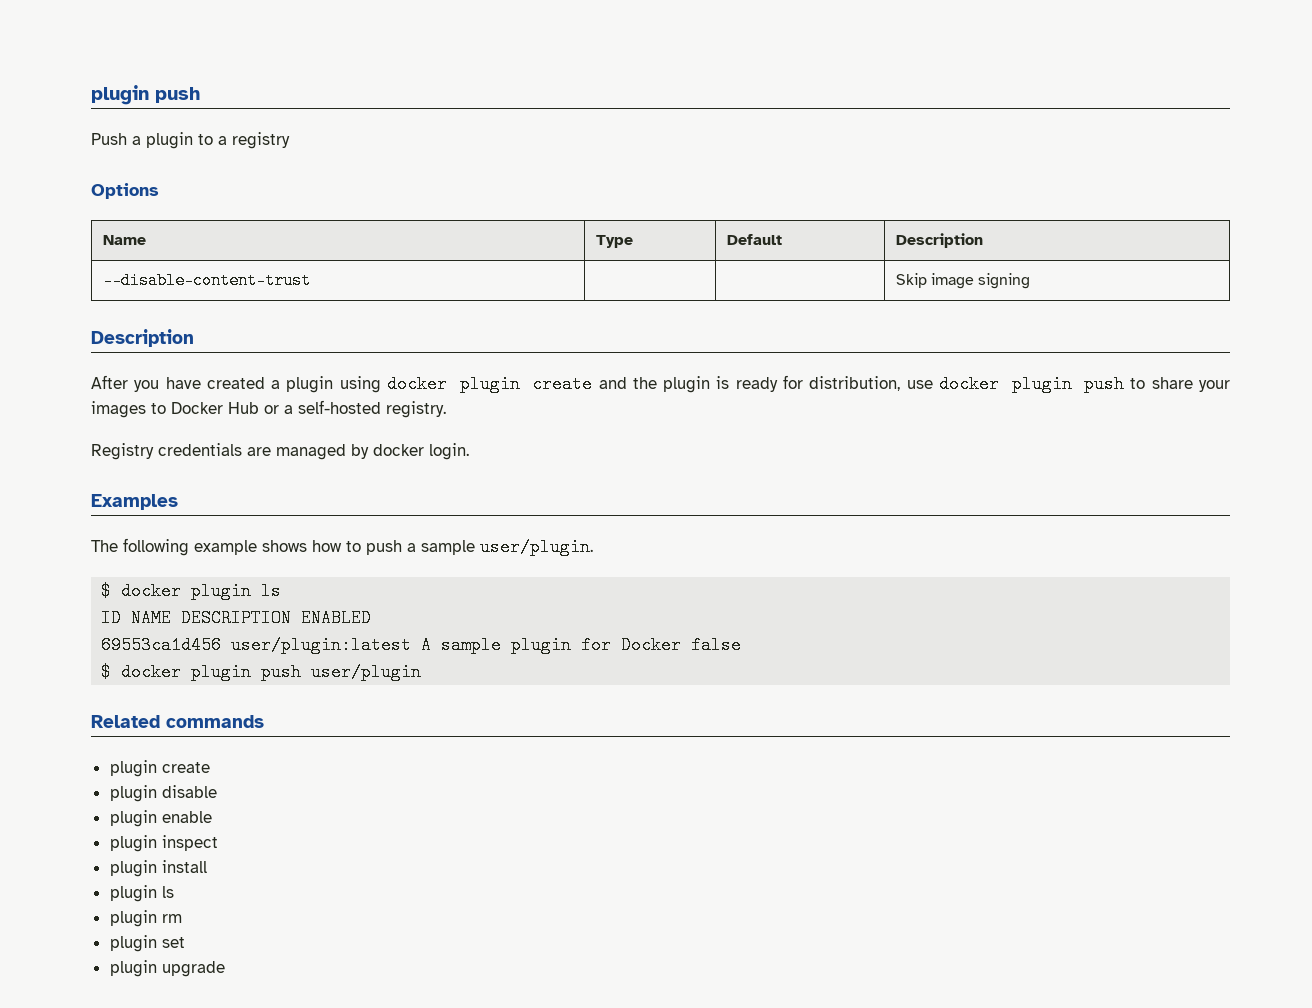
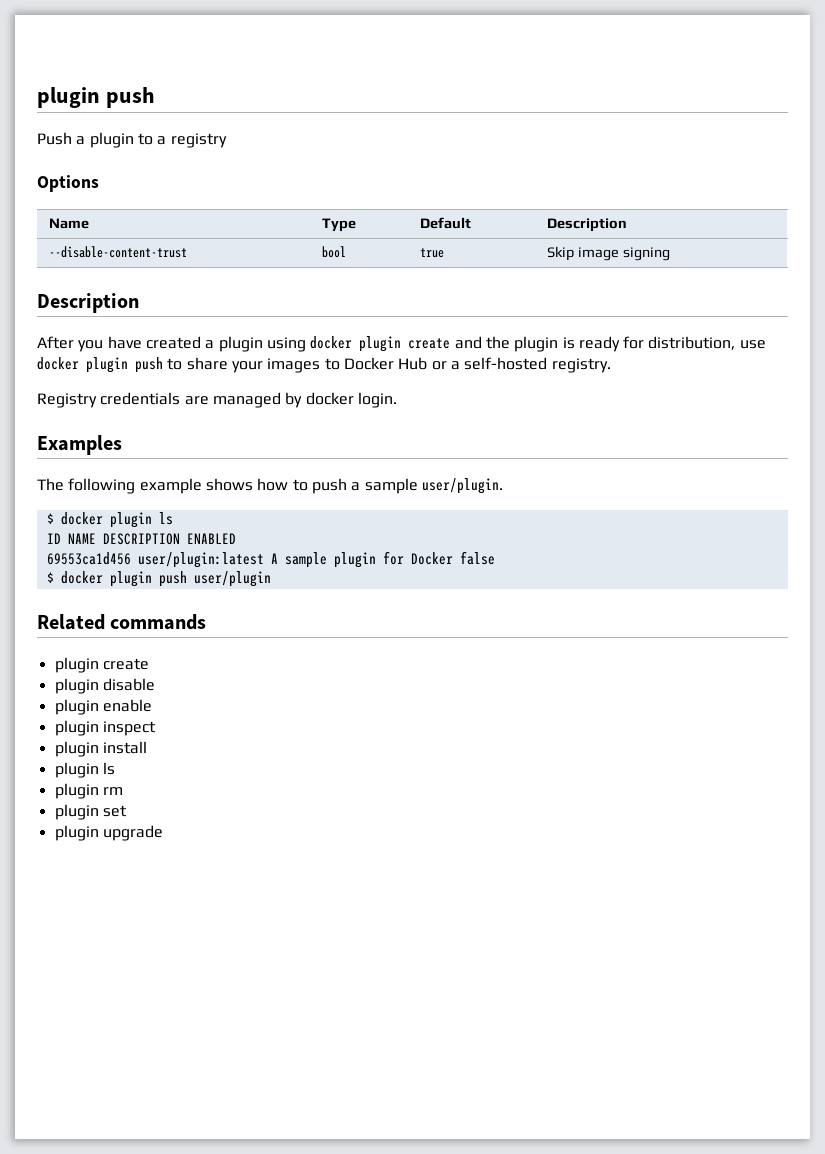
- --disable-content-trust | | | Skip image signing
+ --disable-content-trust | bool | true | Skip image signing

